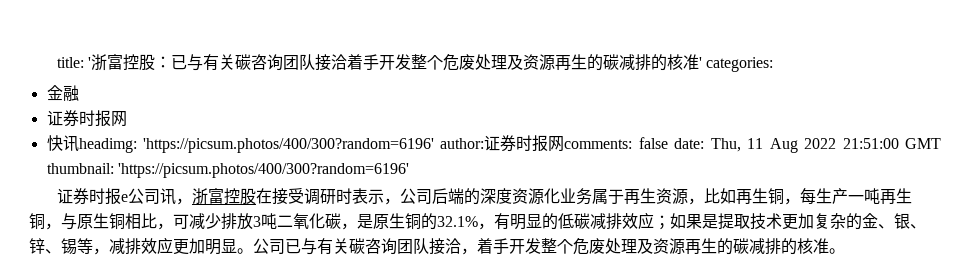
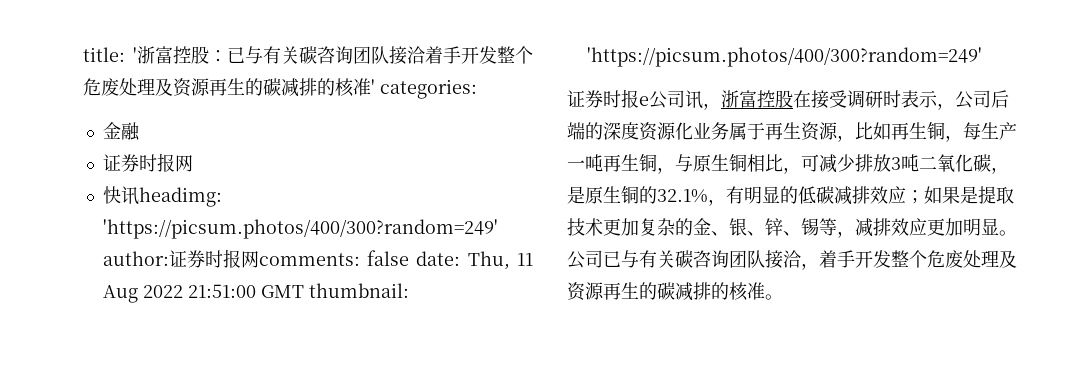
- 快讯headimg: 'https://picsum.photos/400/300?random=6196' author:证券时报网comments: false date: Thu, 11 Aug 2022 21:51:00 GMT thumbnail: 'https://picsum.photos/400/300?random=6196'
+ 快讯headimg: 'https://picsum.photos/400/300?random=249' author:证券时报网comments: false date: Thu, 11 Aug 2022 21:51:00 GMT thumbnail: 'https://picsum.photos/400/300?random=249'

